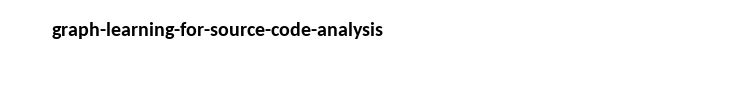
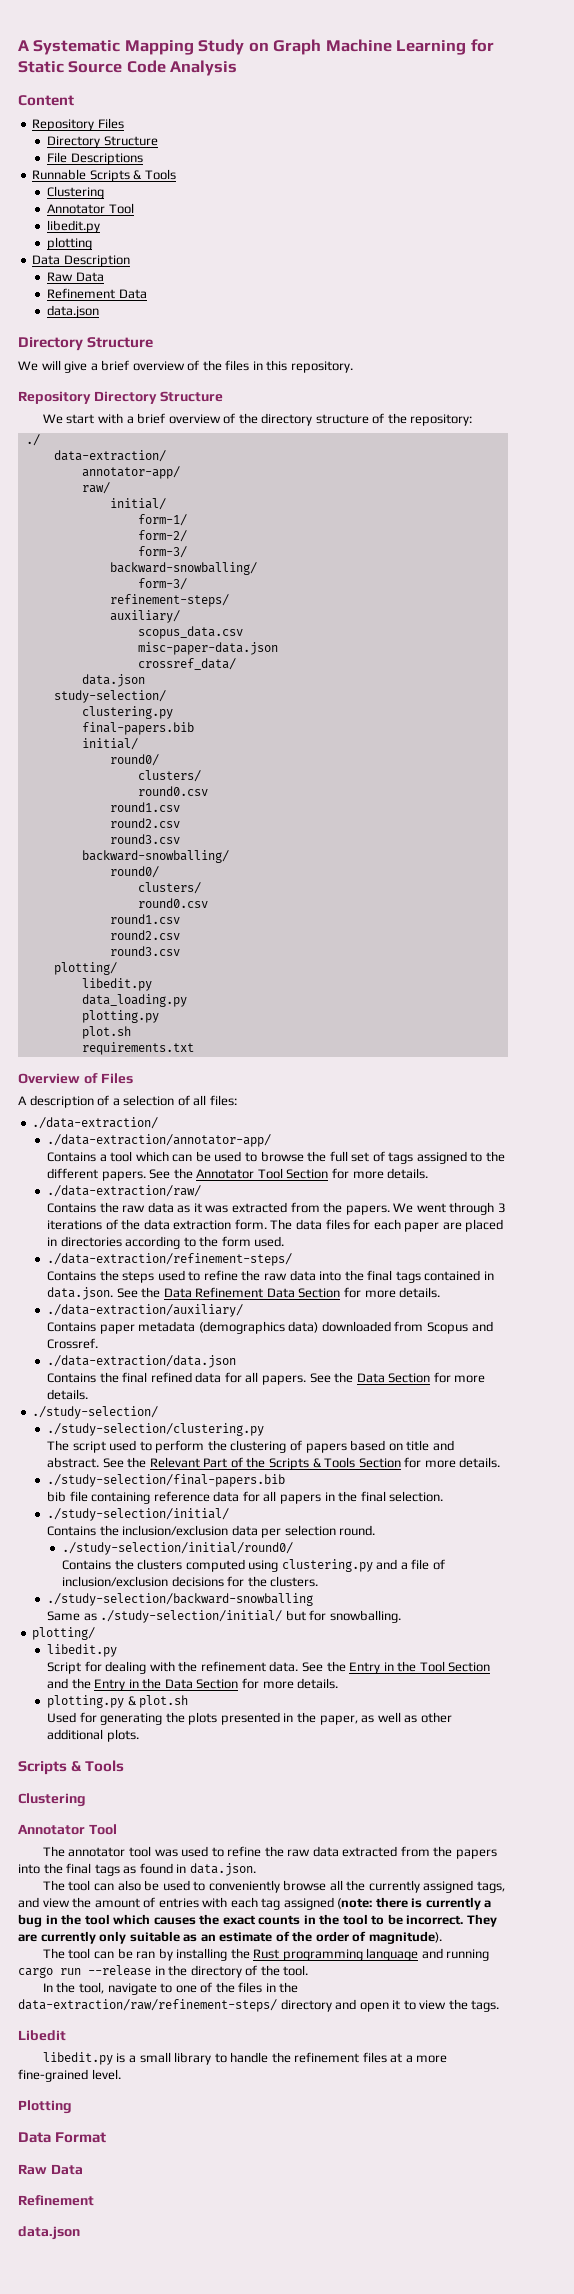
- graph-learning-for-source-code-analysis
+ A Systematic Mapping Study on Graph Machine Learning for Static Source Code Analysis
+ Content
+ Repository Files
+ Directory Structure
+ File Descriptions
+ Runnable Scripts & Tools
+ Clustering
+ Annotator Tool
+ libedit.py
+ plotting
+ Data Description
+ Raw Data
+ Refinement Data
+ data.json
+ Directory Structure
+ We will give a brief overview of the files in this repository.
+ Repository Directory Structure
+ We start with a brief overview of the directory structure of the repository:
+ ./
+ data-extraction/
+ annotator-app/
+ raw/
+ initial/
+ form-1/
+ form-2/
+ form-3/
+ backward-snowballing/
+ form-3/
+ refinement-steps/
+ auxiliary/
+ scopus_data.csv
+ misc-paper-data.json
+ crossref_data/
+ data.json
+ study-selection/
+ clustering.py
+ final-papers.bib
+ initial/
+ round0/
+ clusters/
+ round0.csv
+ round1.csv
+ round2.csv
+ round3.csv
+ backward-snowballing/
+ round0/
+ clusters/
+ round0.csv
+ round1.csv
+ round2.csv
+ round3.csv
+ plotting/
+ libedit.py
+ data_loading.py
+ plotting.py
+ plot.sh
+ requirements.txt
+ Overview of Files
+ A description of a selection of all files:
+ ./data-extraction/
+ ./data-extraction/annotator-app/
+ Contains a tool which can be used to browse the full set of tags assigned to the different papers. See the Annotator Tool Section for more details.
+ ./data-extraction/raw/
+ Contains the raw data as it was extracted from the papers. We went through 3 iterations of the data extraction form. The data files for each paper are placed in directories according to the form used.
+ ./data-extraction/refinement-steps/
+ Contains the steps used to refine the raw data into the final tags contained in data.json. See the Data Refinement Data Section for more details.
+ ./data-extraction/auxiliary/
+ Contains paper metadata (demographics data) downloaded from Scopus and Crossref.
+ ./data-extraction/data.json
+ Contains the final refined data for all papers. See the Data Section for more details.
+ ./study-selection/
+ ./study-selection/clustering.py
+ The script used to perform the clustering of papers based on title and abstract. See the Relevant Part of the Scripts & Tools Section for more details.
+ ./study-selection/final-papers.bib
+ bib file containing reference data for all papers in the final selection.
+ ./study-selection/initial/
+ Contains the inclusion/exclusion data per selection round.
+ ./study-selection/initial/round0/
+ Contains the clusters computed using clustering.py and a file of inclusion/exclusion decisions for the clusters.
+ ./study-selection/backward-snowballing
+ Same as ./study-selection/initial/ but for snowballing.
+ plotting/
+ libedit.py
+ Script for dealing with the refinement data. See the Entry in the Tool Section and the Entry in the Data Section for more details.
+ plotting.py & plot.sh
+ Used for generating the plots presented in the paper, as well as other additional plots.
+ Scripts & Tools
+ Clustering
+ Annotator Tool
+ The annotator tool was used to refine the raw data extracted from the papers into the final tags as found in data.json.
+ The tool can also be used to conveniently browse all the currently assigned tags, and view the amount of entries with each tag assigned (note: there is currently a bug in the tool which causes the exact counts in the tool to be incorrect. They are currently only suitable as an estimate of the order of magnitude).
+ The tool can be ran by installing the Rust programming language and running cargo run --release in the directory of the tool.
+ In the tool, navigate to one of the files in the data-extraction/raw/refinement-steps/ directory and open it to view the tags.
+ Libedit
+ libedit.py is a small library to handle the refinement files at a more fine-grained level.
+ Plotting
+ Data Format
+ Raw Data
+ Refinement
+ data.json

